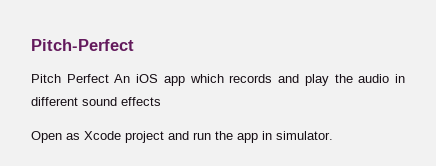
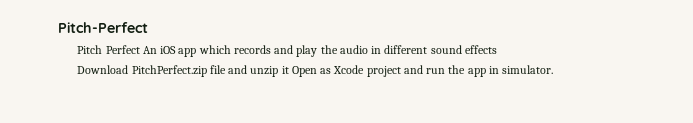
- Open as Xcode project and run the app in simulator.
+ Download PitchPerfect.zip file and unzip it Open as Xcode project and run the app in simulator.

